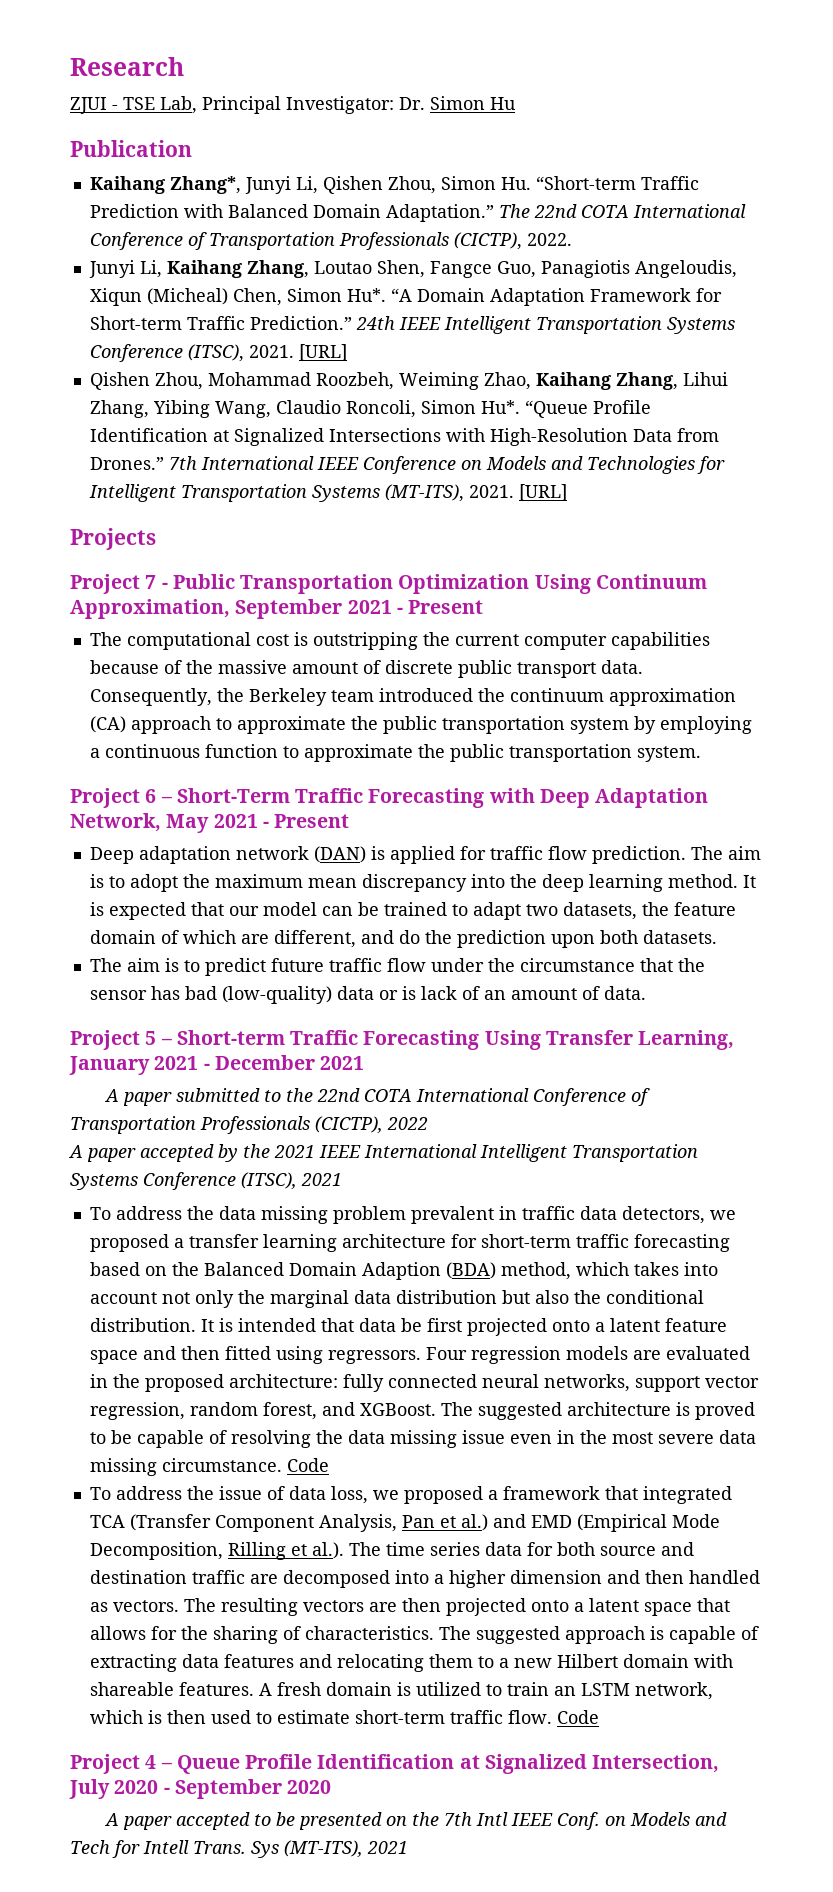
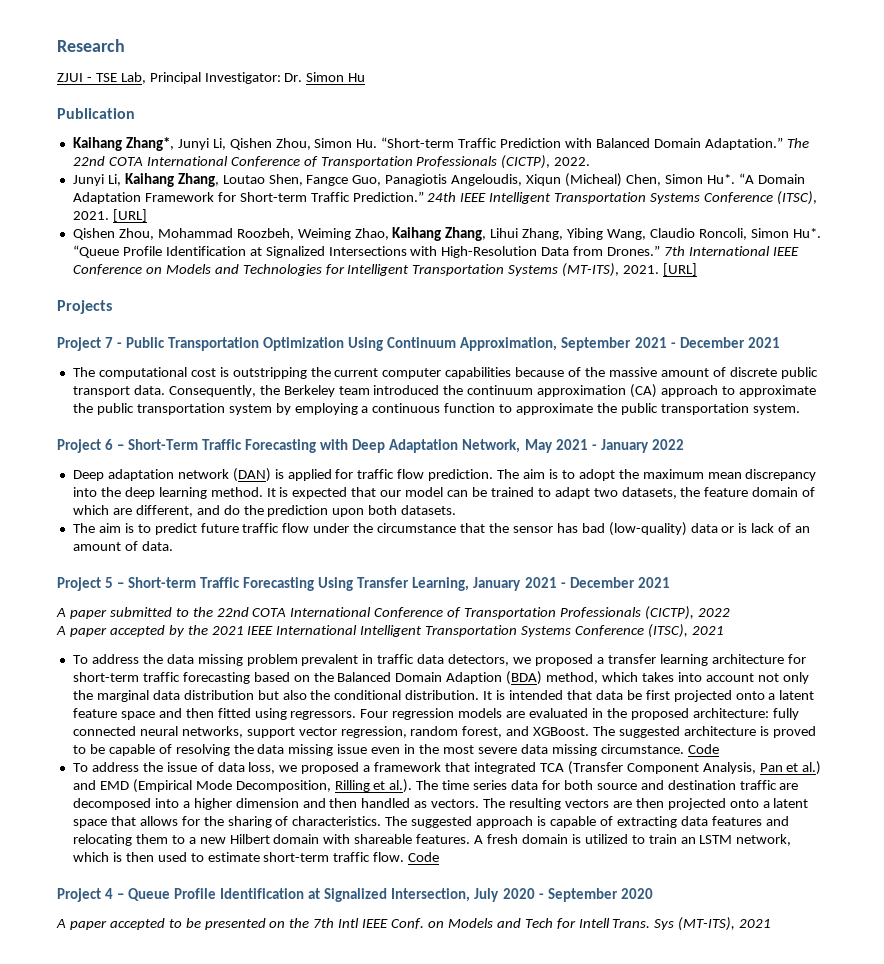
- Project 7 - Public Transportation Optimization Using Continuum Approximation, September 2021 - Present
+ Project 7 - Public Transportation Optimization Using Continuum Approximation, September 2021 - December 2021
- Project 6 – Short-Term Traffic Forecasting with Deep Adaptation Network, May 2021 - Present
+ Project 6 – Short-Term Traffic Forecasting with Deep Adaptation Network, May 2021 - January 2022

